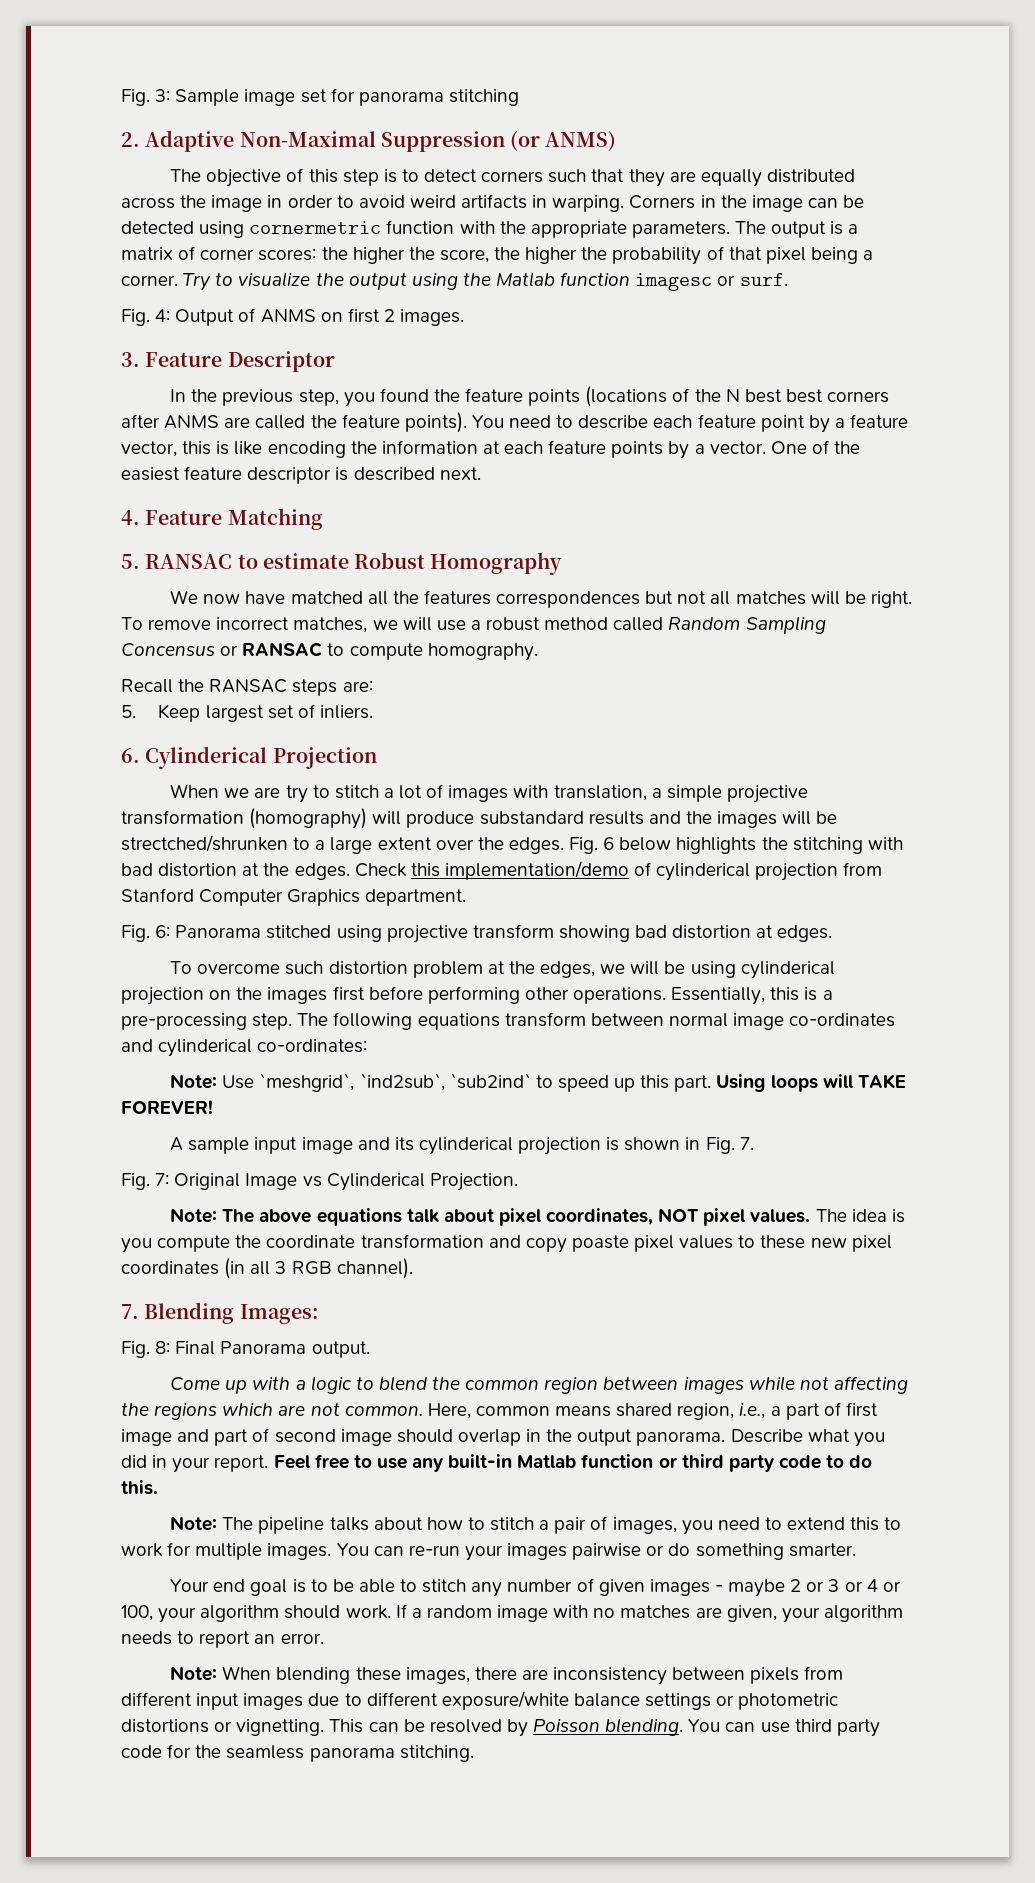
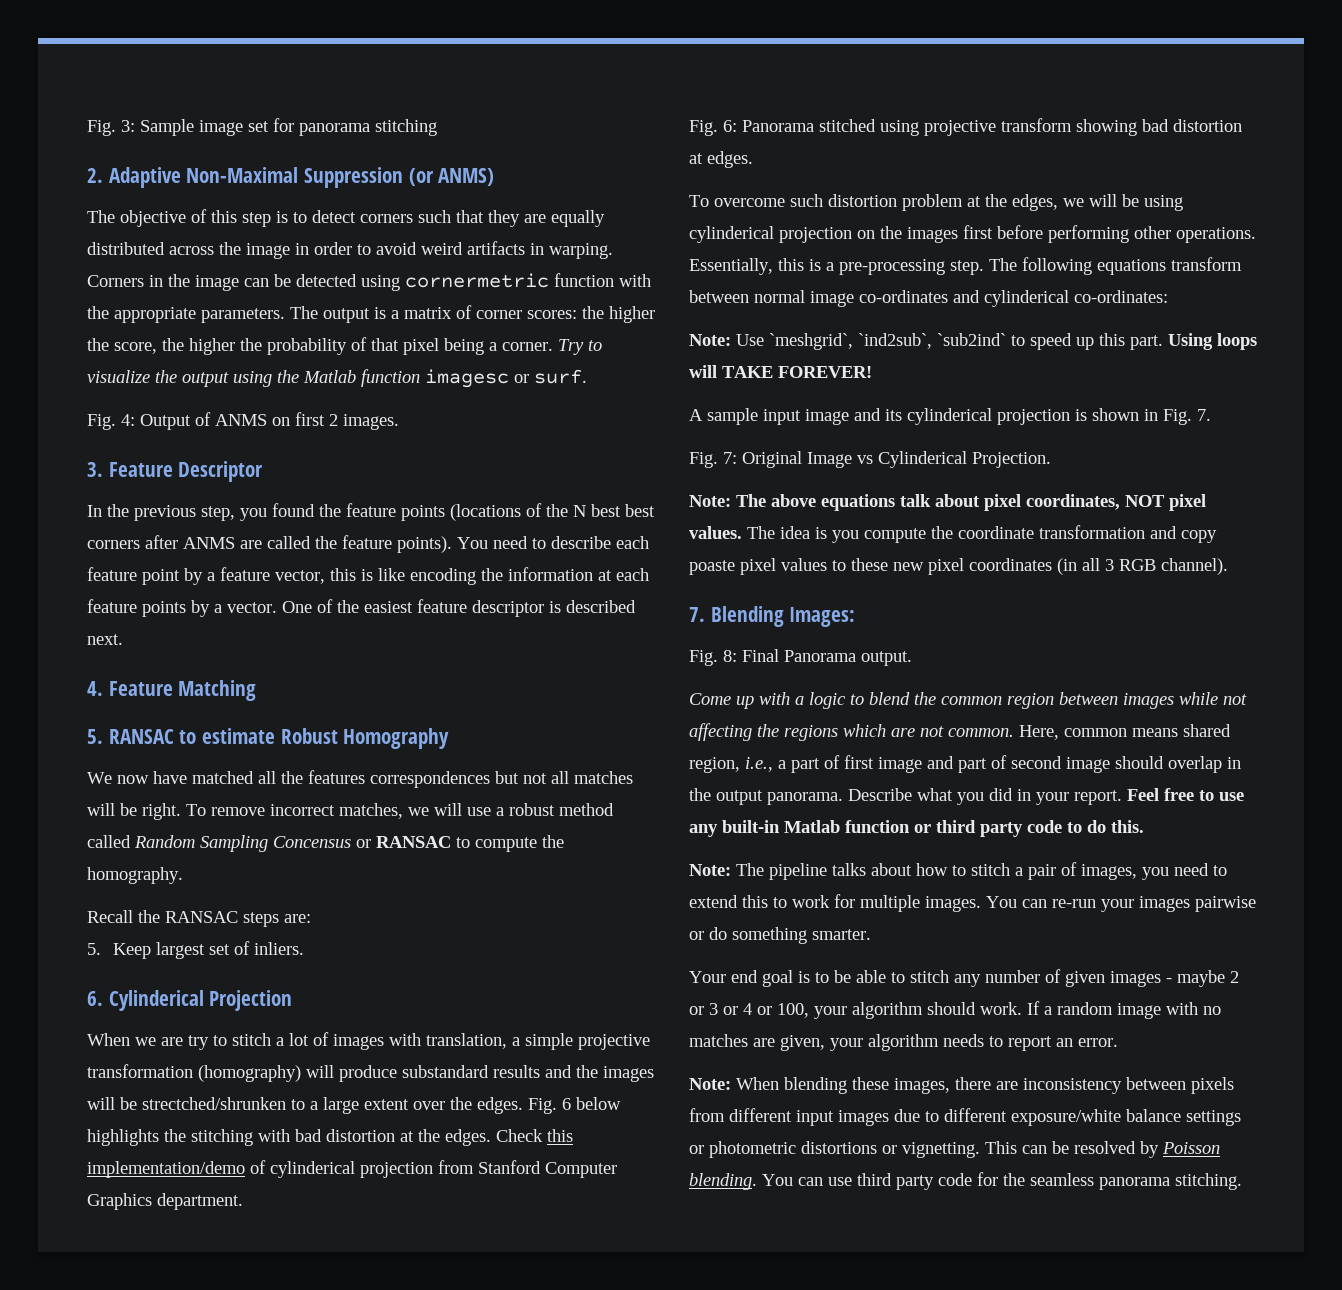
- To remove incorrect matches, we will use a robust method called Random Sampling Concensus or RANSAC to compute homography.
+ To remove incorrect matches, we will use a robust method called Random Sampling Concensus or RANSAC to compute the homography.

